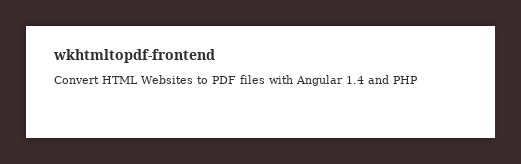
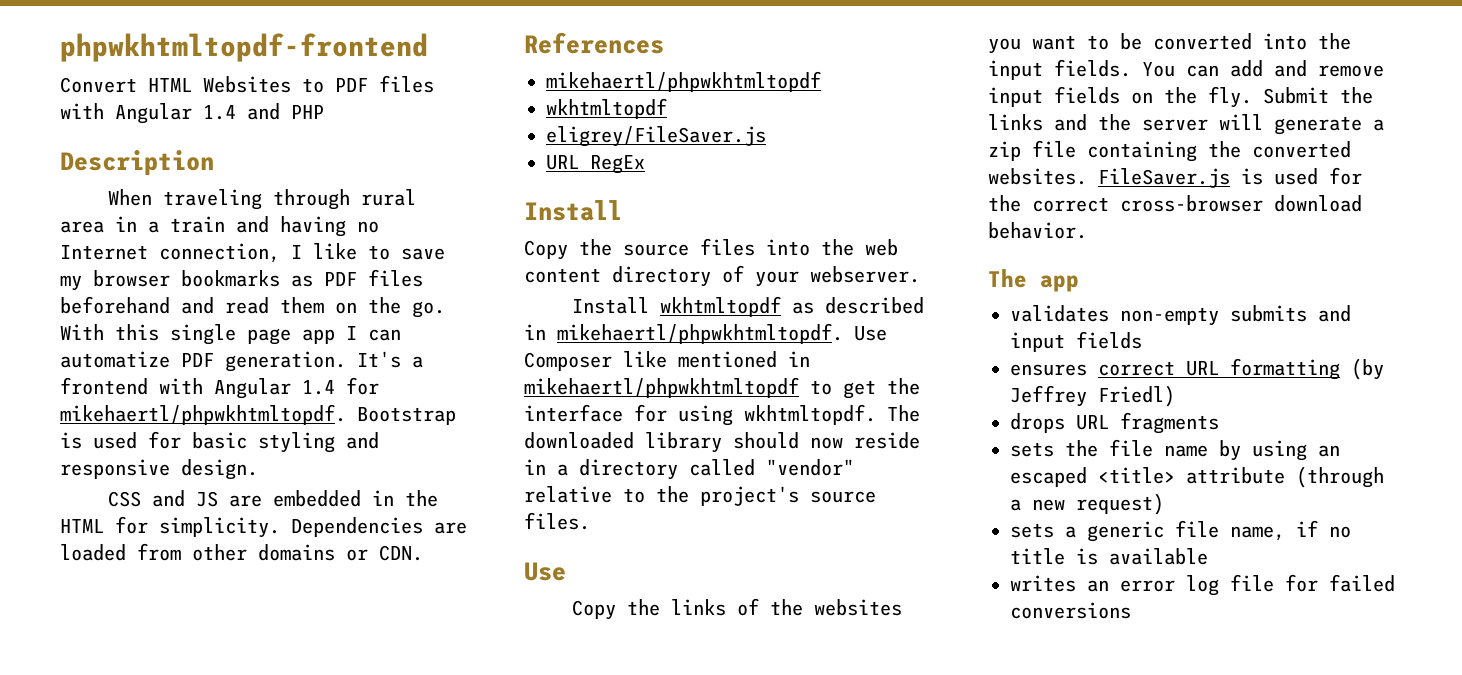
- wkhtmltopdf-frontend
+ phpwkhtmltopdf-frontend
+ Description
+ When traveling through rural area in a train and having no Internet connection, I like to save my browser bookmarks as PDF files beforehand and read them on the go. With this single page app I can automatize PDF generation. It's a frontend with Angular 1.4 for mikehaertl/phpwkhtmltopdf. Bootstrap is used for basic styling and responsive design.
+ CSS and JS are embedded in the HTML for simplicity. Dependencies are loaded from other domains or CDN.
+ References
+ mikehaertl/phpwkhtmltopdf
+ wkhtmltopdf
+ eligrey/FileSaver.js
+ URL RegEx
+ Install
+ Copy the source files into the web content directory of your webserver.
+ Install wkhtmltopdf as described in mikehaertl/phpwkhtmltopdf. Use Composer like mentioned in mikehaertl/phpwkhtmltopdf to get the interface for using wkhtmltopdf. The downloaded library should now reside in a directory called "vendor" relative to the project's source files.
+ Use
+ Copy the links of the websites you want to be converted into the input fields. You can add and remove input fields on the fly. Submit the links and the server will generate a zip file containing the converted websites. FileSaver.js is used for the correct cross-browser download behavior.
+ The app
+ validates non-empty submits and input fields
+ ensures correct URL formatting (by Jeffrey Friedl)
+ drops URL fragments
+ sets the file name by using an escaped <title> attribute (through a new request)
+ sets a generic file name, if no title is available
+ writes an error log file for failed conversions

